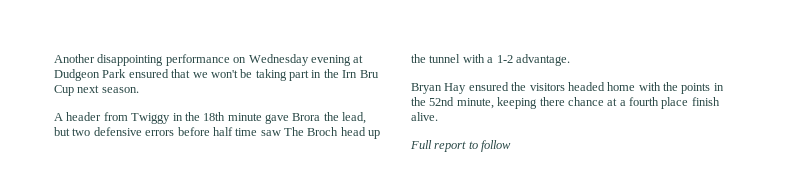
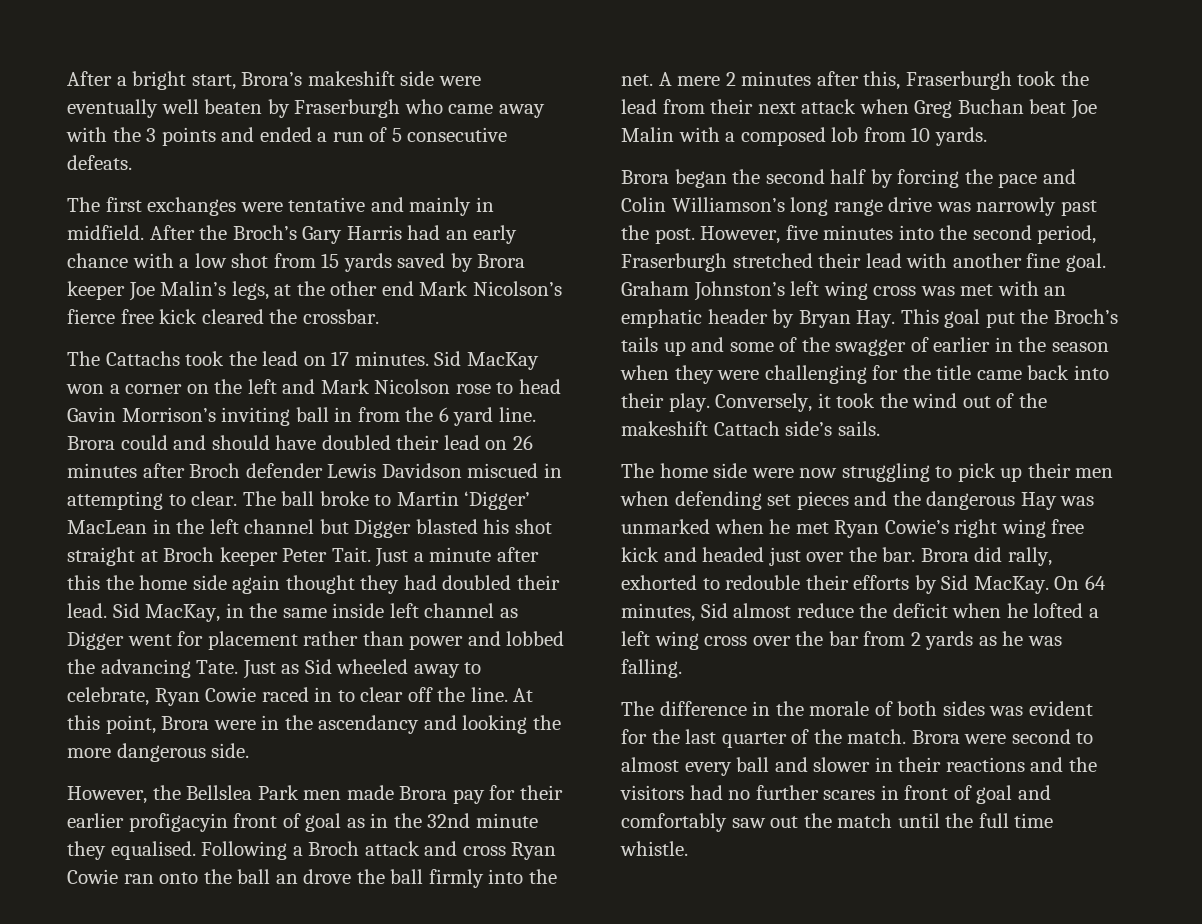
- Another disappointing performance on Wednesday evening at Dudgeon Park ensured that we won't be taking part in the Irn Bru Cup next season.
- A header from Twiggy in the 18th minute gave Brora the lead, but two defensive errors before half time saw The Broch head up the tunnel with a 1-2 advantage.
- Bryan Hay ensured the visitors headed home with the points in the 52nd minute, keeping there chance at a fourth place finish alive.
- Full report to follow
+ After a bright start, Brora’s makeshift side were eventually well beaten by Fraserburgh who came away with the 3 points and ended a run of 5 consecutive defeats.
+ The first exchanges were tentative and mainly in midfield. After the Broch’s Gary Harris had an early chance with a low shot from 15 yards saved by Brora keeper Joe Malin’s legs, at the other end Mark Nicolson’s fierce free kick cleared the crossbar.
+ The Cattachs took the lead on 17 minutes. Sid MacKay won a corner on the left and Mark Nicolson rose to head Gavin Morrison’s inviting ball in from the 6 yard line. Brora could and should have doubled their lead on 26 minutes after Broch defender Lewis Davidson miscued in attempting to clear. The ball broke to Martin ‘Digger’ MacLean in the left channel but Digger blasted his shot straight at Broch keeper Peter Tait. Just a minute after this the home side again thought they had doubled their lead. Sid MacKay, in the same inside left channel as Digger went for placement rather than power and lobbed the advancing Tate. Just as Sid wheeled away to celebrate, Ryan Cowie raced in to clear off the line. At this point, Brora were in the ascendancy and looking the more dangerous side.
+ However, the Bellslea Park men made Brora pay for their earlier profigacyin front of goal as in the 32nd minute they equalised. Following a Broch attack and cross Ryan Cowie ran onto the ball an drove the ball firmly into the net. A mere 2 minutes after this, Fraserburgh took the lead from their next attack when Greg Buchan beat Joe Malin with a composed lob from 10 yards.
+ Brora began the second half by forcing the pace and Colin Williamson’s long range drive was narrowly past the post. However, five minutes into the second period, Fraserburgh stretched their lead with another fine goal. Graham Johnston’s left wing cross was met with an emphatic header by Bryan Hay. This goal put the Broch’s tails up and some of the swagger of earlier in the season when they were challenging for the title came back into their play. Conversely, it took the wind out of the makeshift Cattach side’s sails.
+ The home side were now struggling to pick up their men when defending set pieces and the dangerous Hay was unmarked when he met Ryan Cowie’s right wing free kick and headed just over the bar. Brora did rally, exhorted to redouble their efforts by Sid MacKay. On 64 minutes, Sid almost reduce the deficit when he lofted a left wing cross over the bar from 2 yards as he was falling.
+ The difference in the morale of both sides was evident for the last quarter of the match. Brora were second to almost every ball and slower in their reactions and the visitors had no further scares in front of goal and comfortably saw out the match until the full time whistle.

